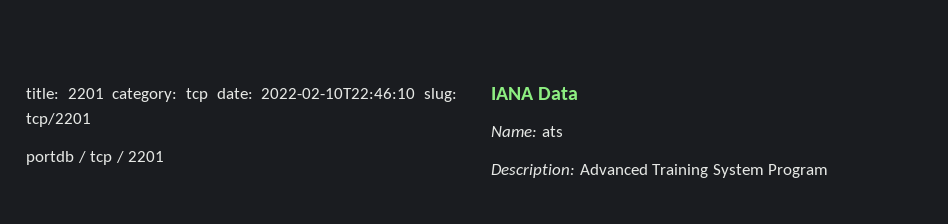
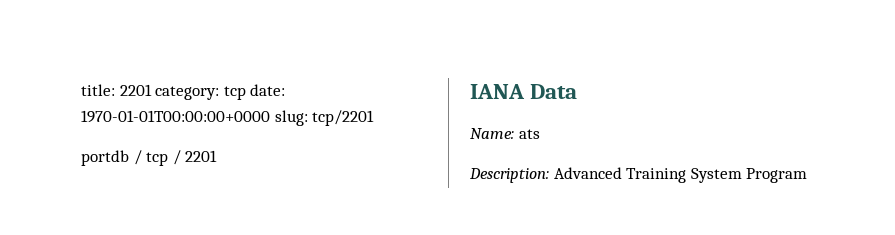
- title: 2201 category: tcp date: 2022-02-10T22:46:10 slug: tcp/2201
+ title: 2201 category: tcp date: 1970-01-01T00:00:00+0000 slug: tcp/2201

